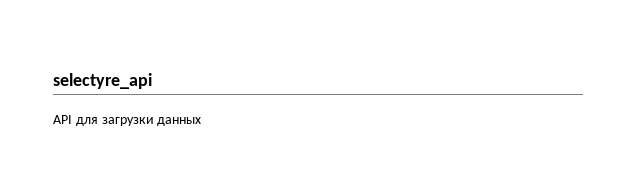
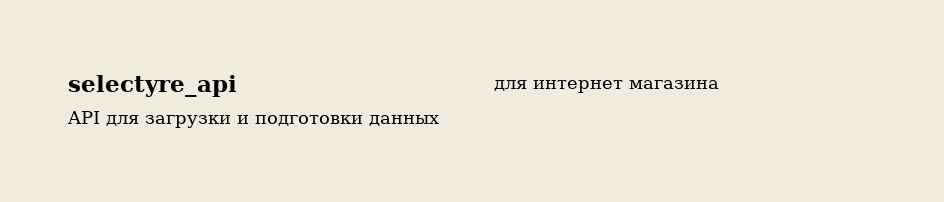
- API для загрузки данных
+ API для загрузки и подготовки данных для интернет магазина

